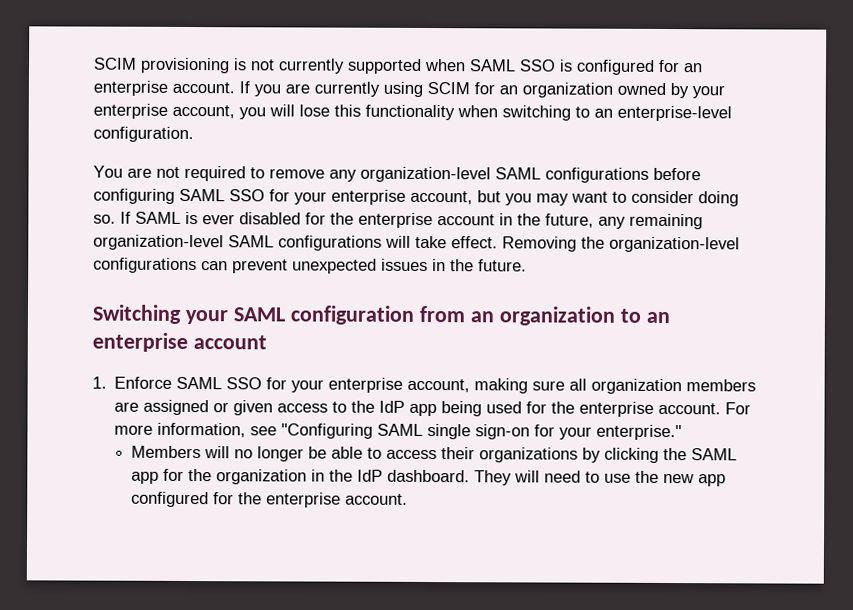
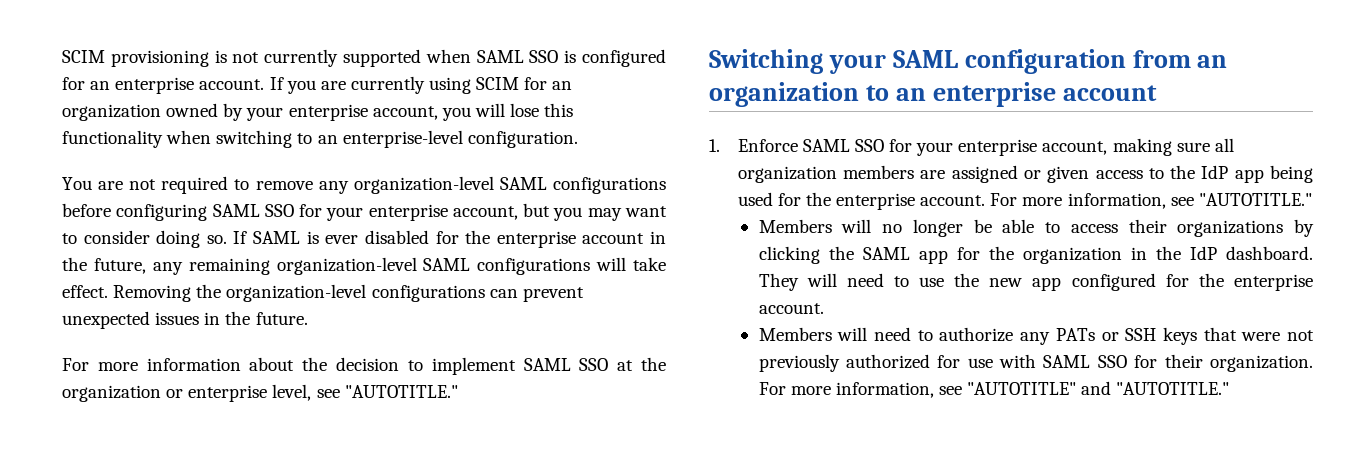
+ For more information about the decision to implement SAML SSO at the organization or enterprise level, see "AUTOTITLE."
- For more information, see "Configuring SAML single sign-on for your enterprise."
+ For more information, see "AUTOTITLE."
+ Members will need to authorize any PATs or SSH keys that were not previously authorized for use with SAML SSO for their organization. For more information, see "AUTOTITLE" and "AUTOTITLE."

